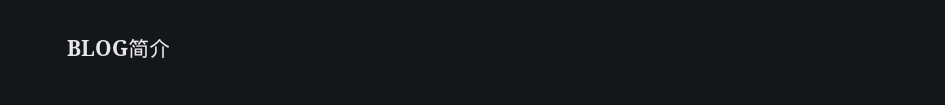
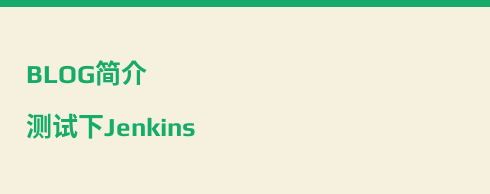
+ 测试下Jenkins

